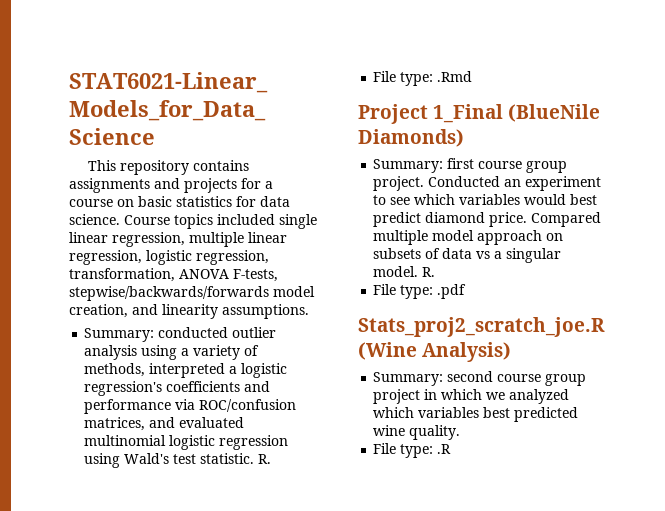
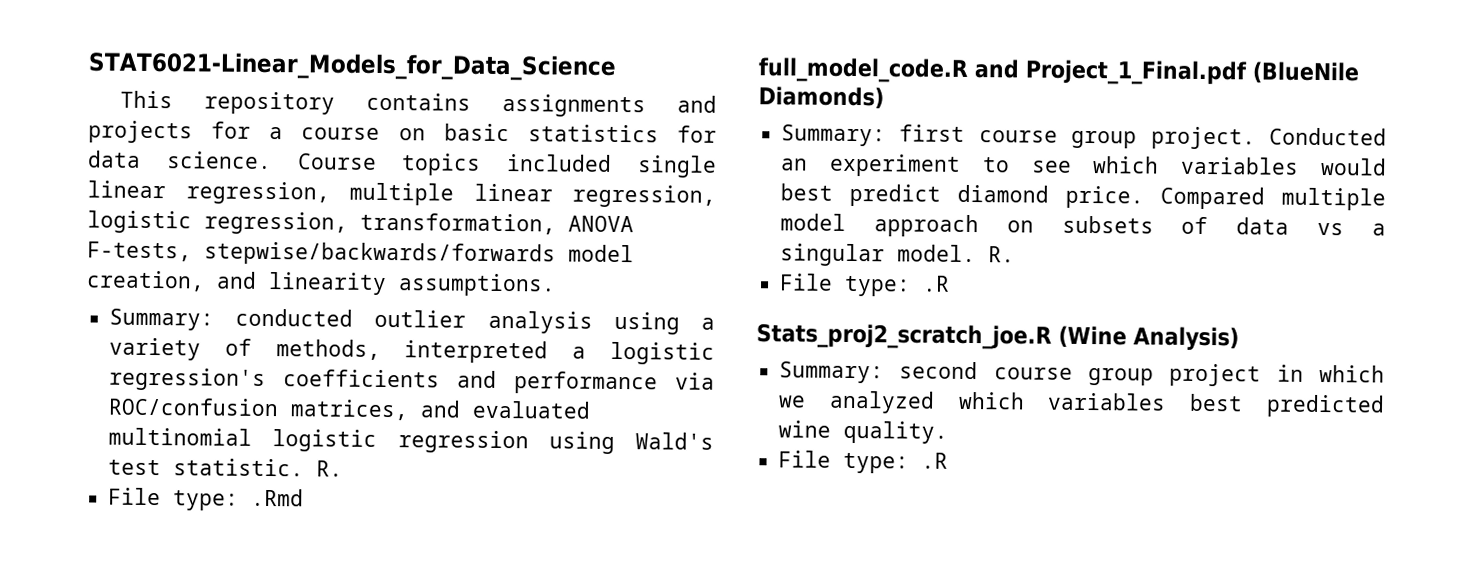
- Project 1_Final (BlueNile Diamonds)
+ full_model_code.R and Project_1_Final.pdf (BlueNile Diamonds)
  Compared multiple model approach on subsets of data vs a singular model. R.
- File type: .pdf
+ File type: .R

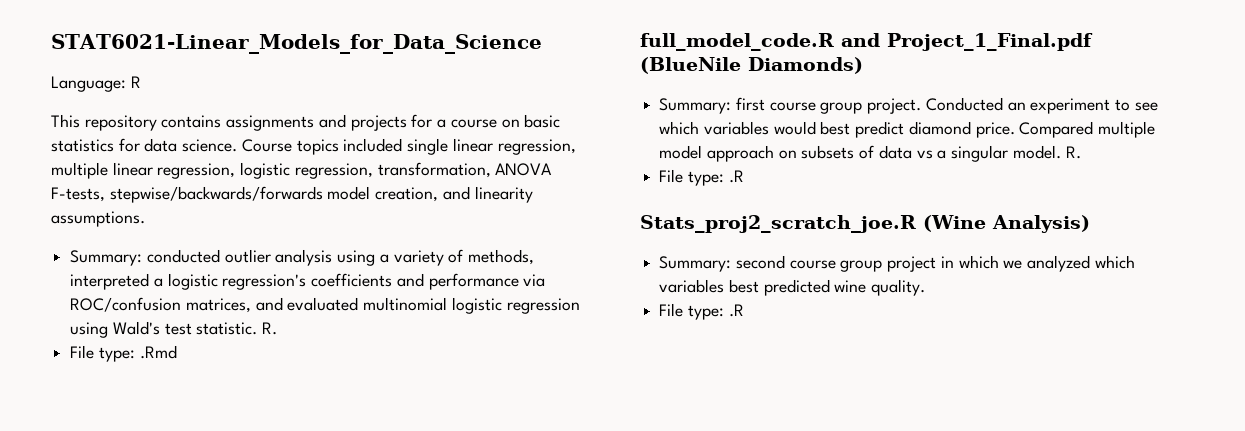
+ Language: R

